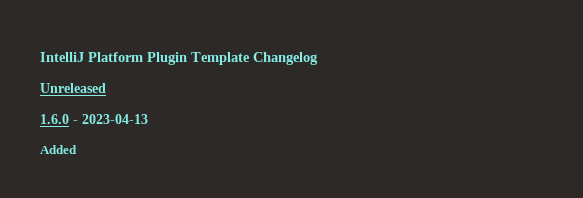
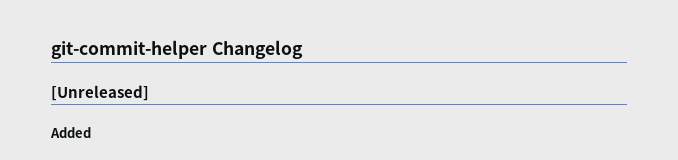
- IntelliJ Platform Plugin Template Changelog
- Unreleased
- 1.6.0 - 2023-04-13
+ git-commit-helper Changelog
+ [Unreleased]

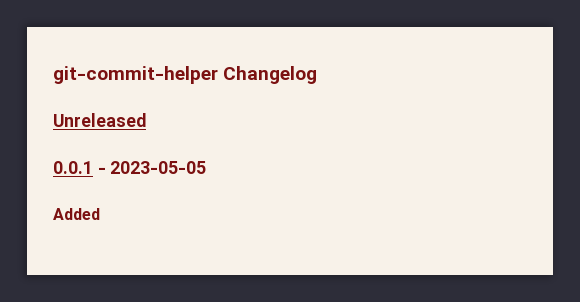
- [Unreleased]
+ Unreleased
+ 0.0.1 - 2023-05-05

